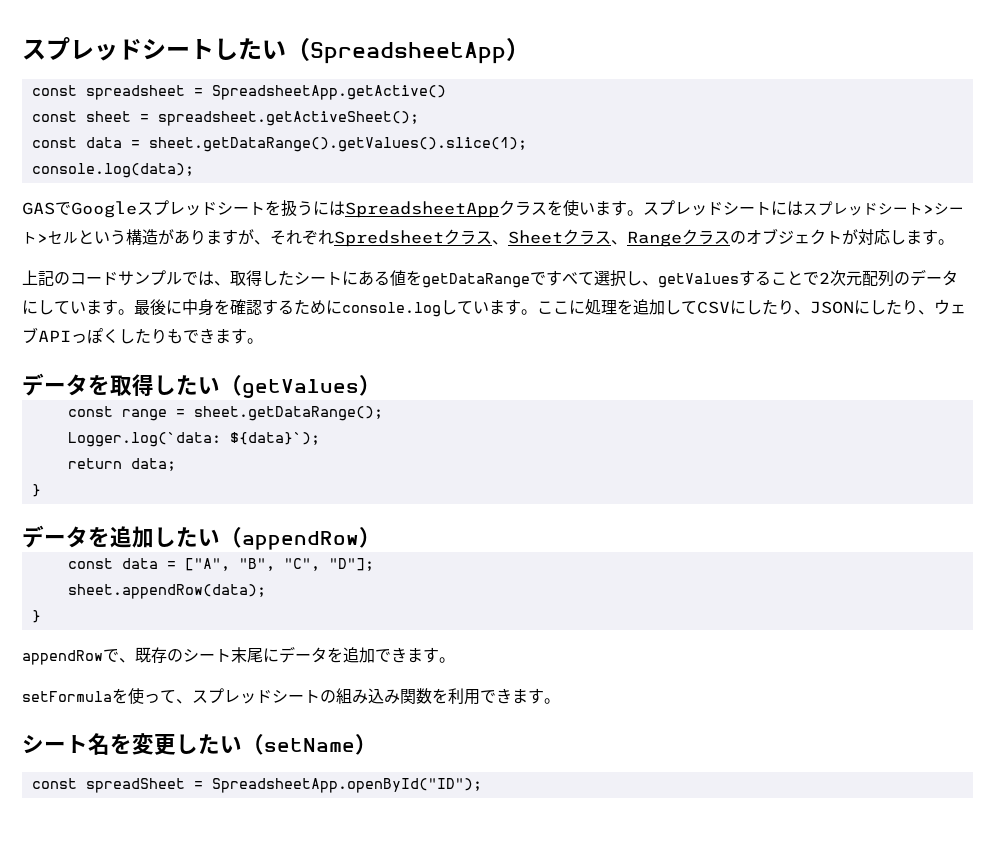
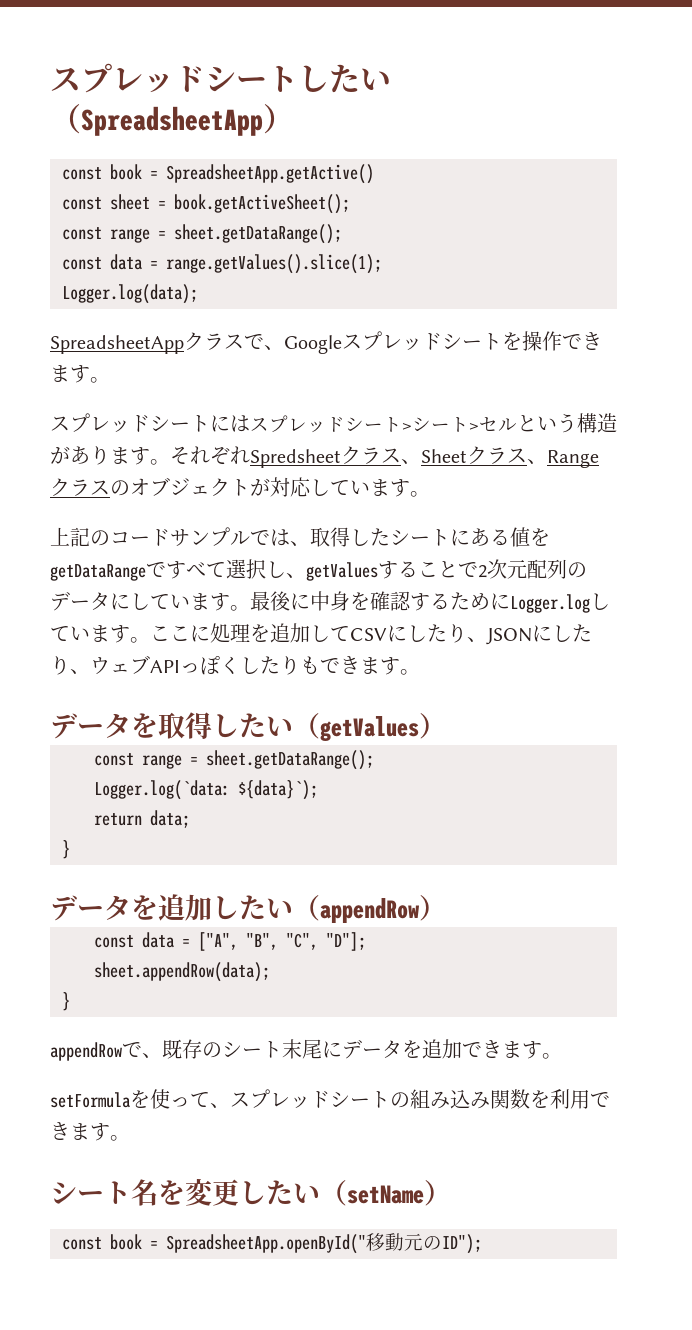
- const spreadsheet = SpreadsheetApp.getActive()
+ const book = SpreadsheetApp.getActive()
- const sheet = spreadsheet.getActiveSheet();
- const data = sheet.getDataRange().getValues().slice(1);
- console.log(data);
- GASでGoogleスプレッドシートを扱うにはSpreadsheetAppクラスを使います。スプレッドシートにはスプレッドシート>シート>セルという構造がありますが、それぞれSpredsheetクラス、Sheetクラス、Rangeクラスのオブジェクトが対応します。
+ const sheet = book.getActiveSheet();
+ const range = sheet.getDataRange();
+ const data = range.getValues().slice(1);
+ Logger.log(data);
+ SpreadsheetAppクラスで、Googleスプレッドシートを操作できます。
+ スプレッドシートにはスプレッドシート>シート>セルという構造があります。それぞれSpredsheetクラス、Sheetクラス、Rangeクラスのオブジェクトが対応しています。
- 最後に中身を確認するためにconsole.logしています。
+ 最後に中身を確認するためにLogger.logしています。
- const spreadSheet = SpreadsheetApp.openById("ID");
+ const book = SpreadsheetApp.openById("移動元のID");

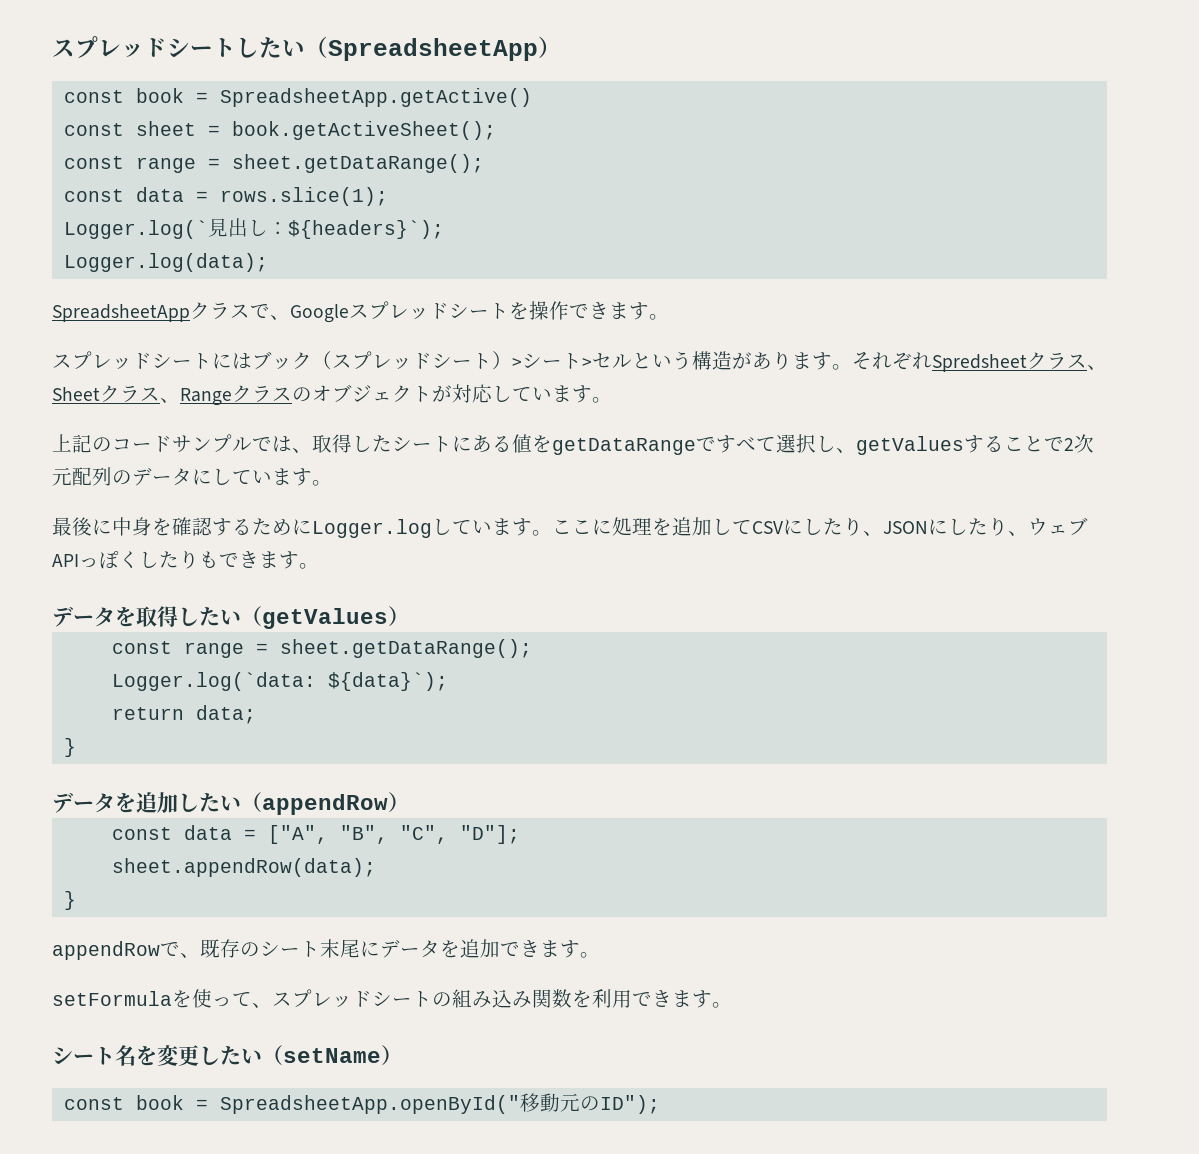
- const data = range.getValues().slice(1);
+ const data = rows.slice(1);
+ Logger.log(`見出し：${headers}`);
- スプレッドシートにはスプレッドシート>シート>セルという構造があります。
+ スプレッドシートにはブック（スプレッドシート）>シート>セルという構造があります。
- 上記のコードサンプルでは、取得したシートにある値をgetDataRangeですべて選択し、getValuesすることで2次元配列のデータにしています。最後に中身を確認するためにLogger.logしています。
+ 上記のコードサンプルでは、取得したシートにある値をgetDataRangeですべて選択し、getValuesすることで2次元配列のデータにしています。
+ 最後に中身を確認するためにLogger.logしています。

